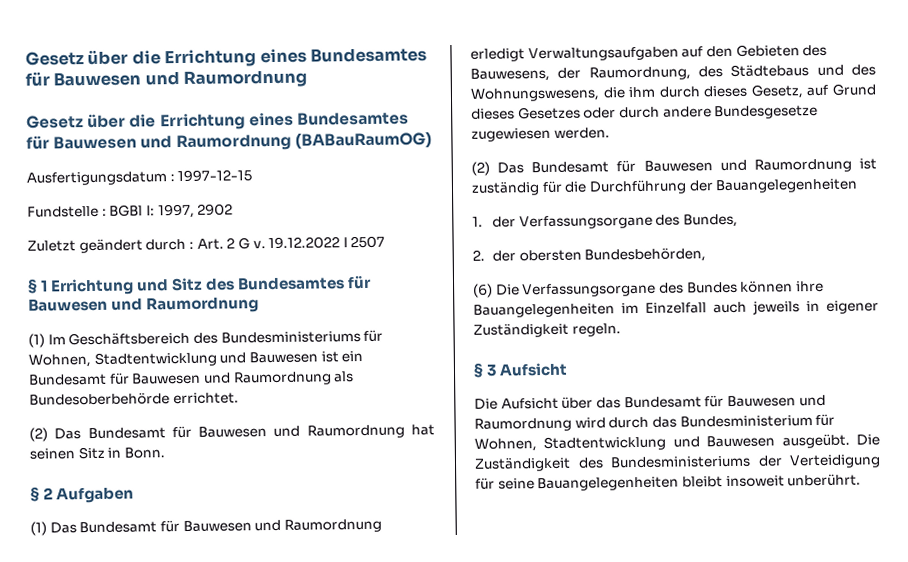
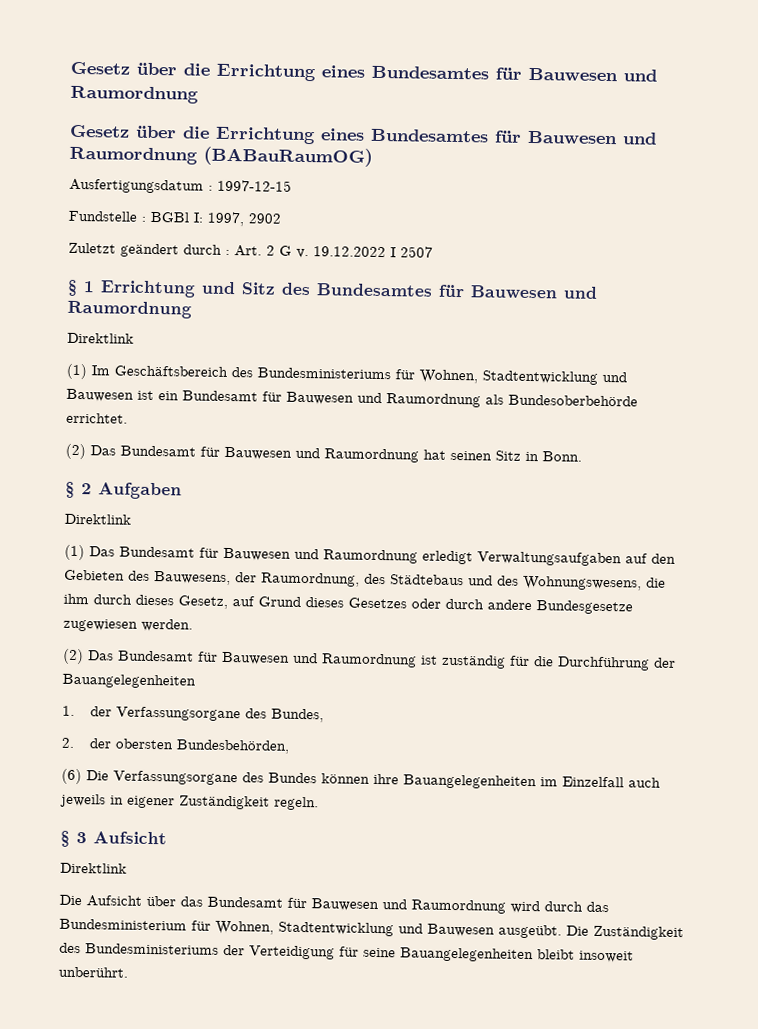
  § 1 Errichtung und Sitz des Bundesamtes für Bauwesen und Raumordnung
+ Direktlink
  § 2 Aufgaben
+ Direktlink
  § 3 Aufsicht
+ Direktlink

